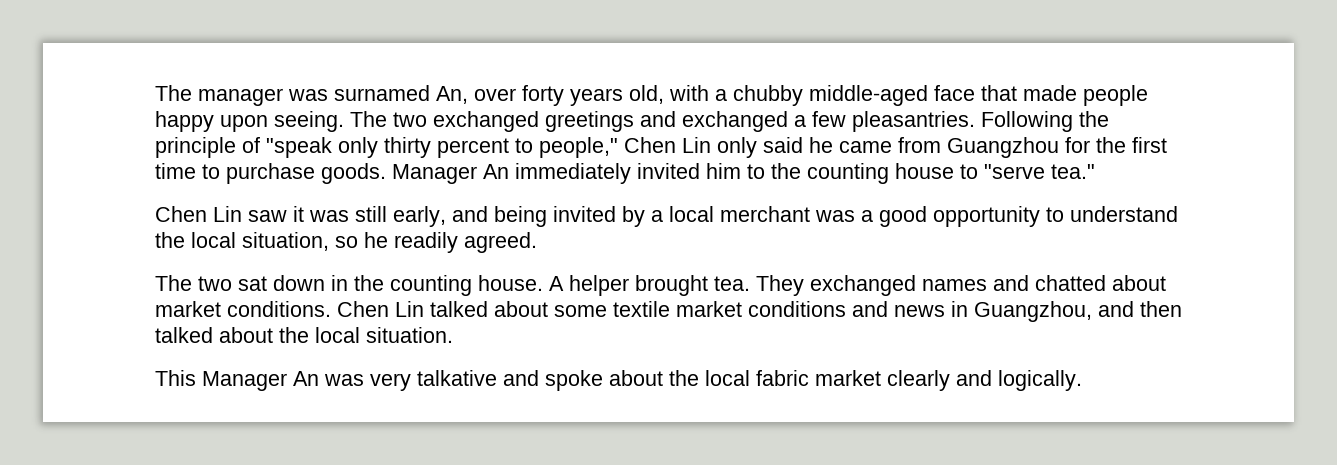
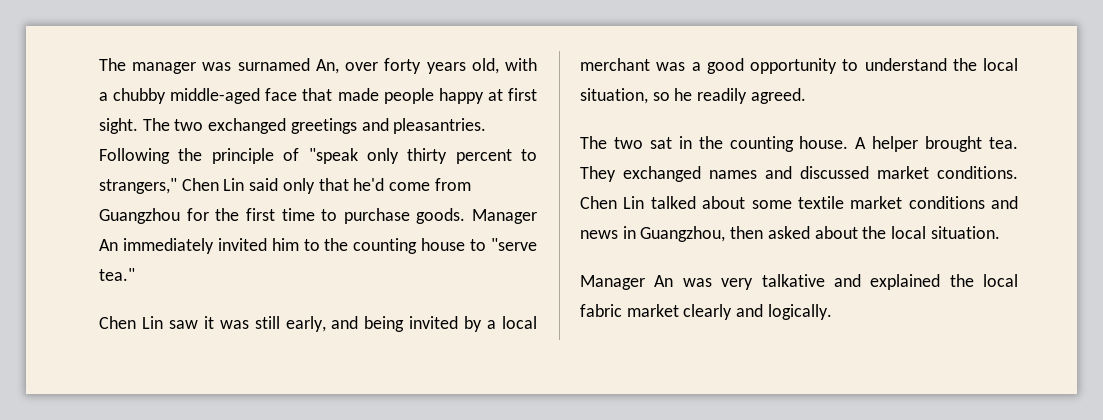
- The manager was surnamed An, over forty years old, with a chubby middle-aged face that made people happy upon seeing.
+ The manager was surnamed An, over forty years old, with a chubby middle-aged face that made people happy at first sight.
- The two exchanged greetings and exchanged a few pleasantries.
+ The two exchanged greetings and pleasantries.
- Following the principle of "speak only thirty percent to people," Chen Lin only said he came from Guangzhou for the first time to purchase goods.
+ Following the principle of "speak only thirty percent to strangers," Chen Lin said only that he'd come from Guangzhou for the first time to purchase goods.
- The two sat down in the counting house.
+ The two sat in the counting house.
- They exchanged names and chatted about market conditions.
+ They exchanged names and discussed market conditions.
- Chen Lin talked about some textile market conditions and news in Guangzhou, and then talked about the local situation.
+ Chen Lin talked about some textile market conditions and news in Guangzhou, then asked about the local situation.
- This Manager An was very talkative and spoke about the local fabric market clearly and logically.
+ Manager An was very talkative and explained the local fabric market clearly and logically.

